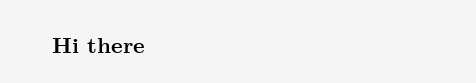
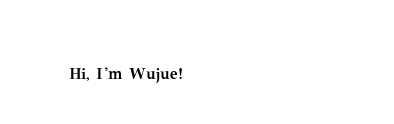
- Hi there
+ Hi, I'm Wujue!

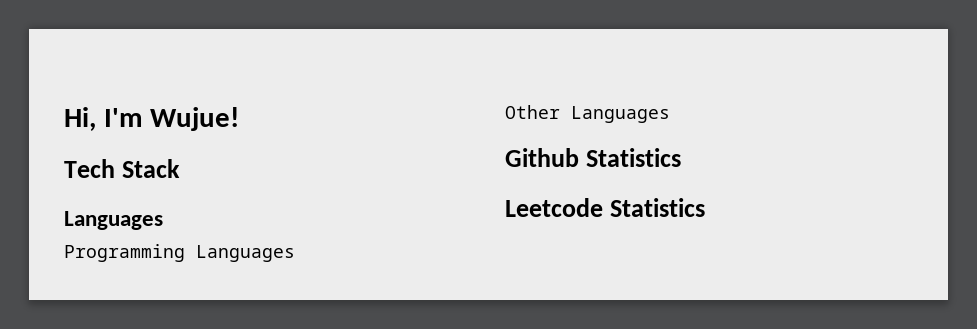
+ Tech Stack
+ Languages
+ Programming Languages
+ Other Languages
+ Github Statistics
+ Leetcode Statistics

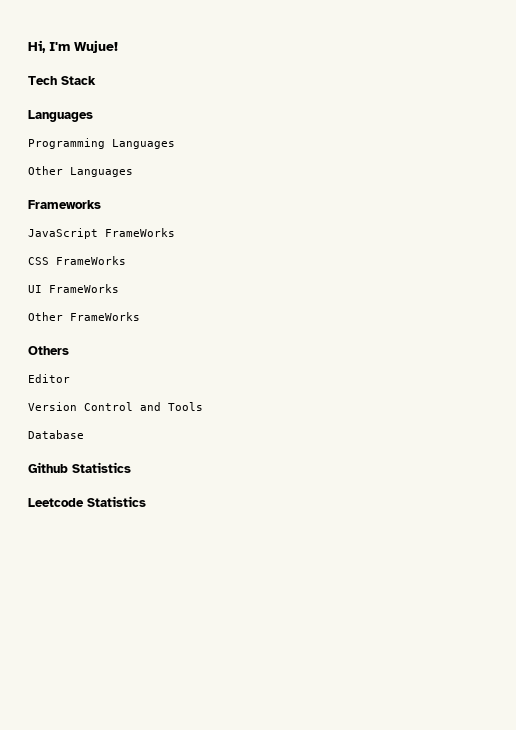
+ Frameworks
+ JavaScript FrameWorks
+ CSS FrameWorks
+ UI FrameWorks
+ Other FrameWorks
+ Others
+ Editor
+ Version Control and Tools
+ Database

